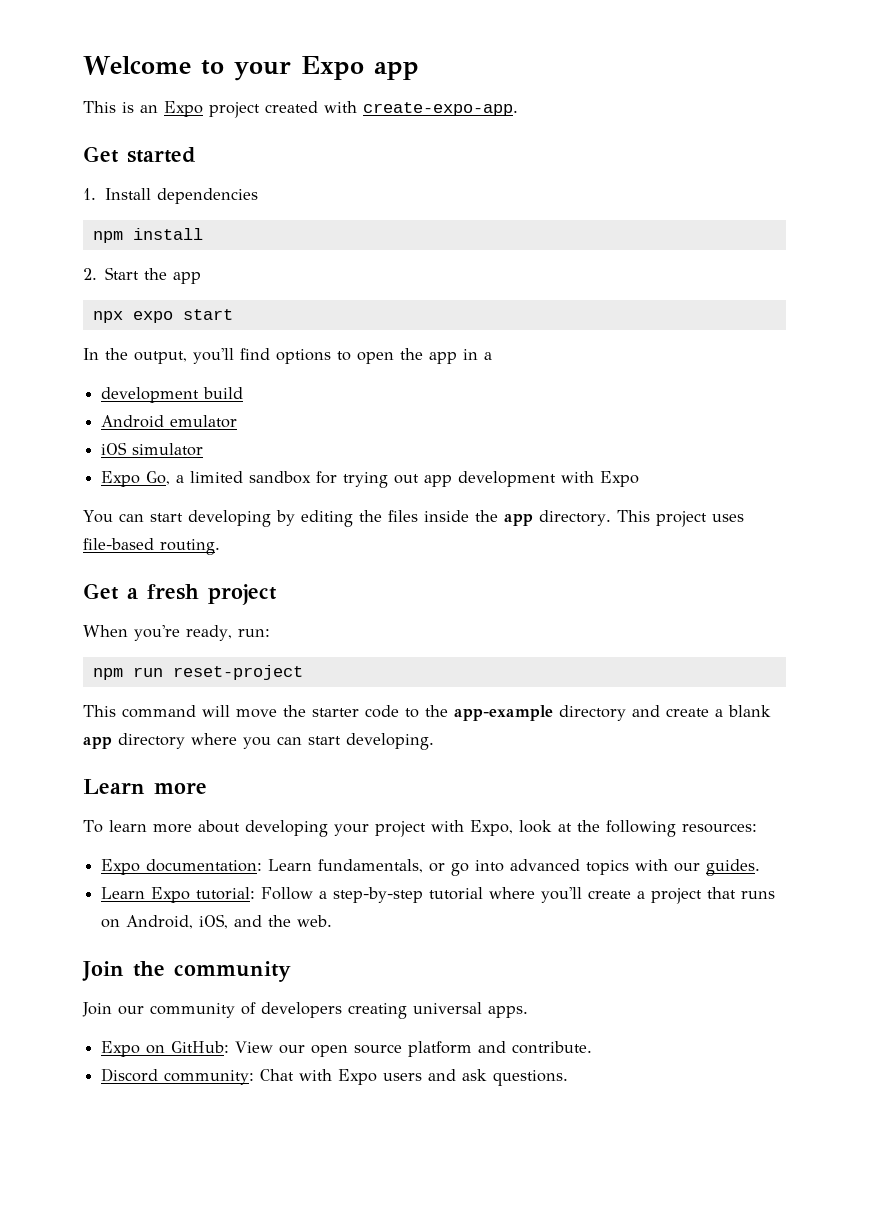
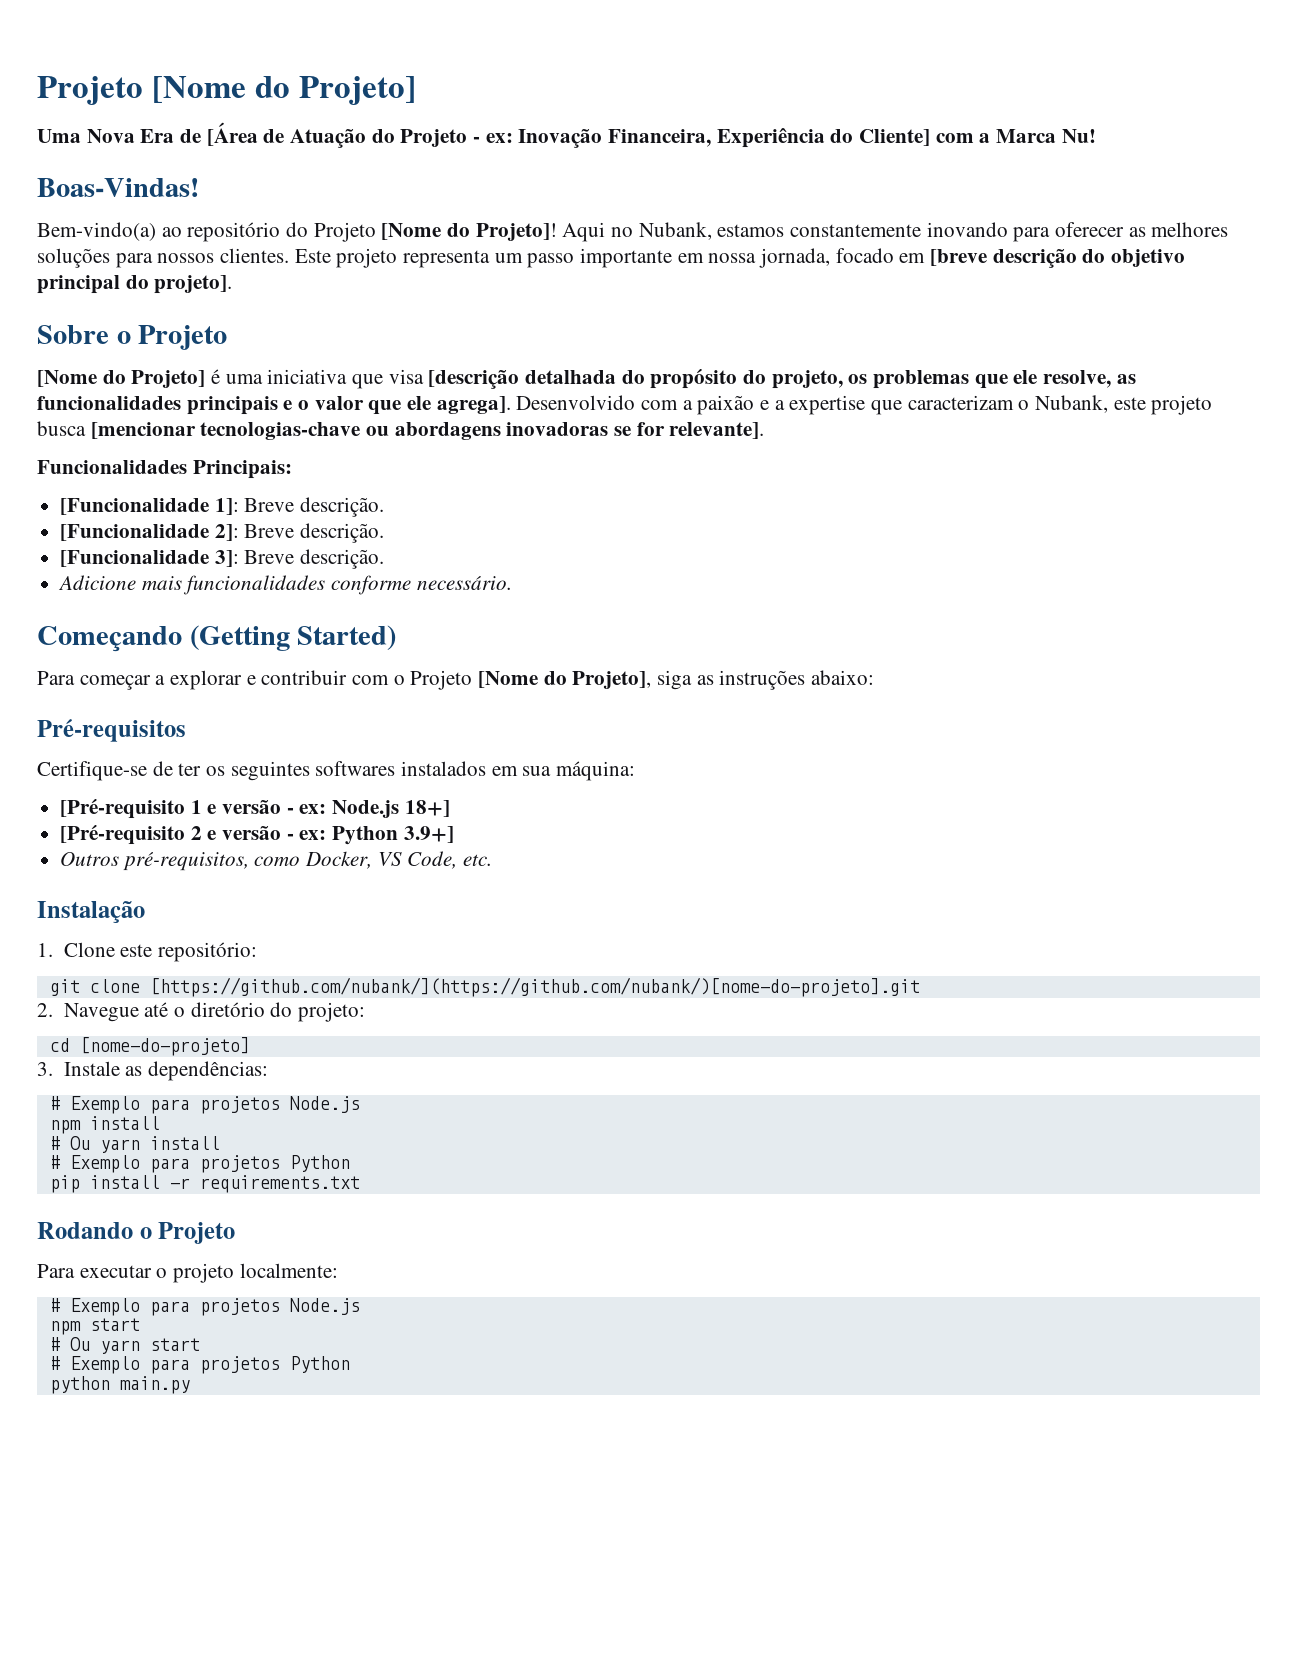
- Welcome to your Expo app
- This is an Expo project created with create-expo-app.
- Get started
- 1. Install dependencies
+ Projeto [Nome do Projeto]
+ Uma Nova Era de [Área de Atuação do Projeto - ex: Inovação Financeira, Experiência do Cliente] com a Marca Nu!
+ Boas-Vindas!
+ Bem-vindo(a) ao repositório do Projeto [Nome do Projeto]! Aqui no Nubank, estamos constantemente inovando para oferecer as melhores soluções para nossos clientes. Este projeto representa um passo importante em nossa jornada, focado em [breve descrição do objetivo principal do projeto].
+ Sobre o Projeto
+ [Nome do Projeto] é uma iniciativa que visa [descrição detalhada do propósito do projeto, os problemas que ele resolve, as funcionalidades principais e o valor que ele agrega]. Desenvolvido com a paixão e a expertise que caracterizam o Nubank, este projeto busca [mencionar tecnologias-chave ou abordagens inovadoras se for relevante].
+ Funcionalidades Principais:
+ [Funcionalidade 1]: Breve descrição.
+ [Funcionalidade 2]: Breve descrição.
+ [Funcionalidade 3]: Breve descrição.
+ Adicione mais funcionalidades conforme necessário.
+ Começando (Getting Started)
+ Para começar a explorar e contribuir com o Projeto [Nome do Projeto], siga as instruções abaixo:
+ Pré-requisitos
+ Certifique-se de ter os seguintes softwares instalados em sua máquina:
+ [Pré-requisito 1 e versão - ex: Node.js 18+]
+ [Pré-requisito 2 e versão - ex: Python 3.9+]
+ Outros pré-requisitos, como Docker, VS Code, etc.
+ Instalação
+ 1. Clone este repositório:
+ git clone [https://github.com/nubank/](https://github.com/nubank/)[nome-do-projeto].git
+ 2. Navegue até o diretório do projeto:
+ cd [nome-do-projeto]
+ 3. Instale as dependências:
+ # Exemplo para projetos Node.js
  npm install
- 2. Start the app
- npx expo start
- In the output, you'll find options to open the app in a
- development build
- Android emulator
- iOS simulator
- Expo Go, a limited sandbox for trying out app development with Expo
- You can start developing by editing the files inside the app directory. This project uses file-based routing.
- Get a fresh project
- When you're ready, run:
- npm run reset-project
- This command will move the starter code to the app-example directory and create a blank app directory where you can start developing.
- Learn more
- To learn more about developing your project with Expo, look at the following resources:
- Expo documentation: Learn fundamentals, or go into advanced topics with our guides.
- Learn Expo tutorial: Follow a step-by-step tutorial where you'll create a project that runs on Android, iOS, and the web.
- Join the community
- Join our community of developers creating universal apps.
- Expo on GitHub: View our open source platform and contribute.
- Discord community: Chat with Expo users and ask questions.
+ # Ou yarn install
+ # Exemplo para projetos Python
+ pip install -r requirements.txt
+ Rodando o Projeto
+ Para executar o projeto localmente:
+ # Exemplo para projetos Node.js
+ npm start
+ # Ou yarn start
+ # Exemplo para projetos Python
+ python main.py

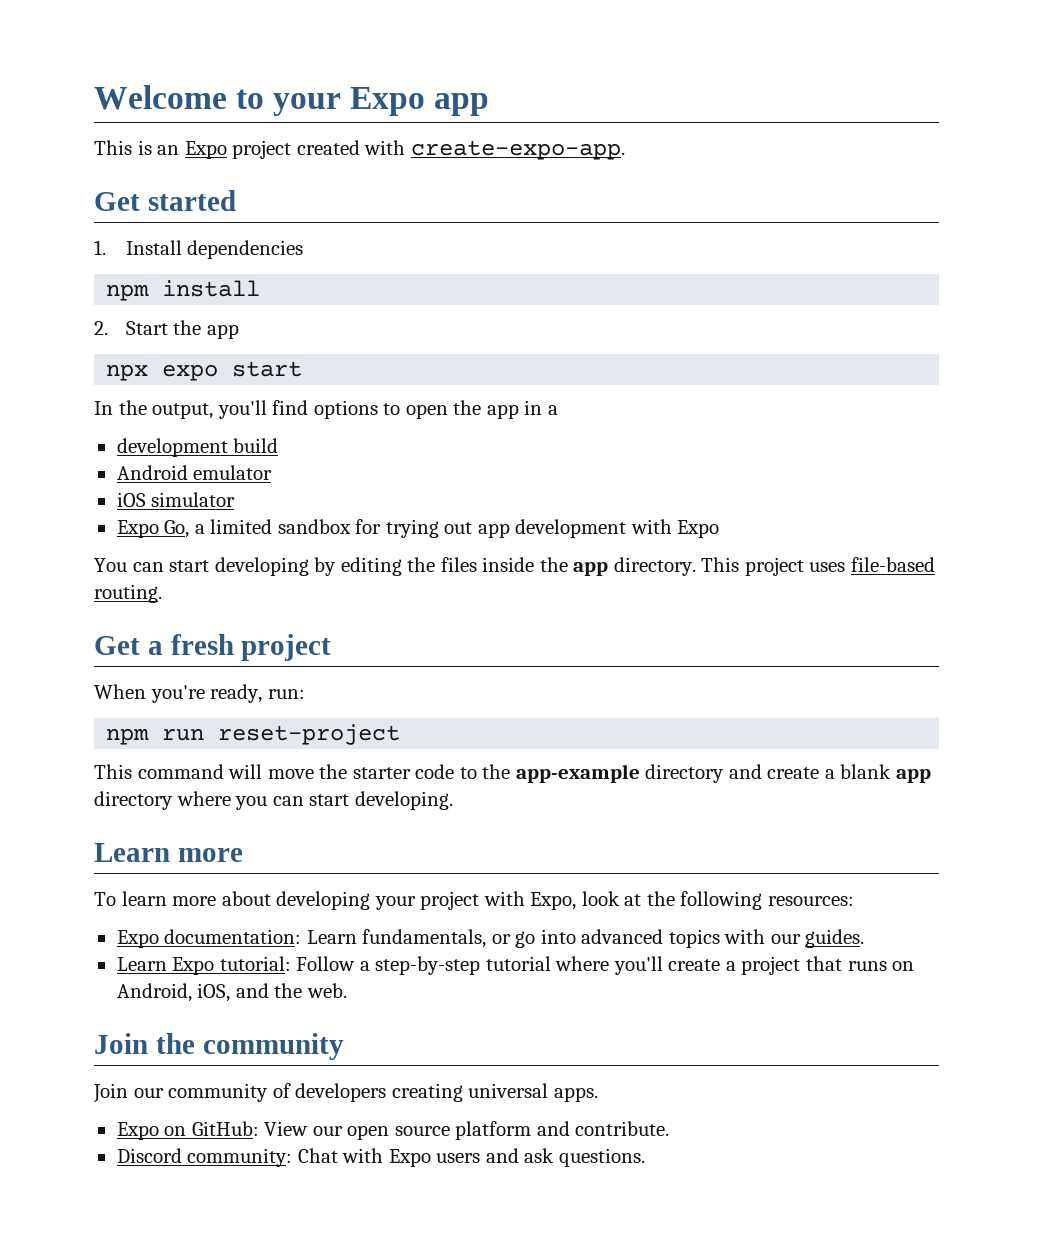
- Projeto [Nome do Projeto]
- Uma Nova Era de [Área de Atuação do Projeto - ex: Inovação Financeira, Experiência do Cliente] com a Marca Nu!
- Boas-Vindas!
- Bem-vindo(a) ao repositório do Projeto [Nome do Projeto]! Aqui no Nubank, estamos constantemente inovando para oferecer as melhores soluções para nossos clientes. Este projeto representa um passo importante em nossa jornada, focado em [breve descrição do objetivo principal do projeto].
- Sobre o Projeto
- [Nome do Projeto] é uma iniciativa que visa [descrição detalhada do propósito do projeto, os problemas que ele resolve, as funcionalidades principais e o valor que ele agrega]. Desenvolvido com a paixão e a expertise que caracterizam o Nubank, este projeto busca [mencionar tecnologias-chave ou abordagens inovadoras se for relevante].
- Funcionalidades Principais:
- [Funcionalidade 1]: Breve descrição.
- [Funcionalidade 2]: Breve descrição.
- [Funcionalidade 3]: Breve descrição.
- Adicione mais funcionalidades conforme necessário.
- Começando (Getting Started)
- Para começar a explorar e contribuir com o Projeto [Nome do Projeto], siga as instruções abaixo:
- Pré-requisitos
- Certifique-se de ter os seguintes softwares instalados em sua máquina:
- [Pré-requisito 1 e versão - ex: Node.js 18+]
- [Pré-requisito 2 e versão - ex: Python 3.9+]
- Outros pré-requisitos, como Docker, VS Code, etc.
- Instalação
- 1. Clone este repositório:
- git clone [https://github.com/nubank/](https://github.com/nubank/)[nome-do-projeto].git
- 2. Navegue até o diretório do projeto:
- cd [nome-do-projeto]
- 3. Instale as dependências:
- # Exemplo para projetos Node.js
+ Welcome to your Expo app
+ This is an Expo project created with create-expo-app.
+ Get started
+ 1. Install dependencies
  npm install
- # Ou yarn install
- # Exemplo para projetos Python
- pip install -r requirements.txt
- Rodando o Projeto
- Para executar o projeto localmente:
- # Exemplo para projetos Node.js
- npm start
- # Ou yarn start
- # Exemplo para projetos Python
- python main.py
+ 2. Start the app
+ npx expo start
+ In the output, you'll find options to open the app in a
+ development build
+ Android emulator
+ iOS simulator
+ Expo Go, a limited sandbox for trying out app development with Expo
+ You can start developing by editing the files inside the app directory. This project uses file-based routing.
+ Get a fresh project
+ When you're ready, run:
+ npm run reset-project
+ This command will move the starter code to the app-example directory and create a blank app directory where you can start developing.
+ Learn more
+ To learn more about developing your project with Expo, look at the following resources:
+ Expo documentation: Learn fundamentals, or go into advanced topics with our guides.
+ Learn Expo tutorial: Follow a step-by-step tutorial where you'll create a project that runs on Android, iOS, and the web.
+ Join the community
+ Join our community of developers creating universal apps.
+ Expo on GitHub: View our open source platform and contribute.
+ Discord community: Chat with Expo users and ask questions.

